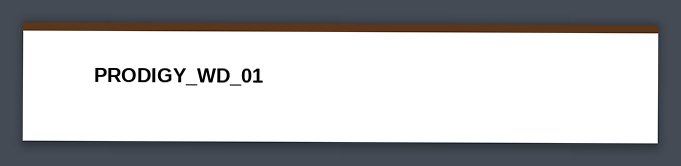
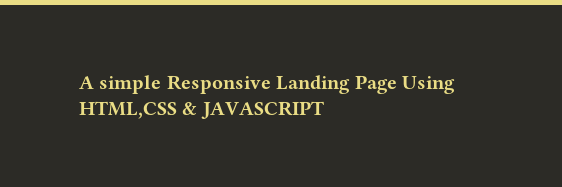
- PRODIGY_WD_01
+ A simple Responsive Landing Page Using HTML,CSS & JAVASCRIPT

